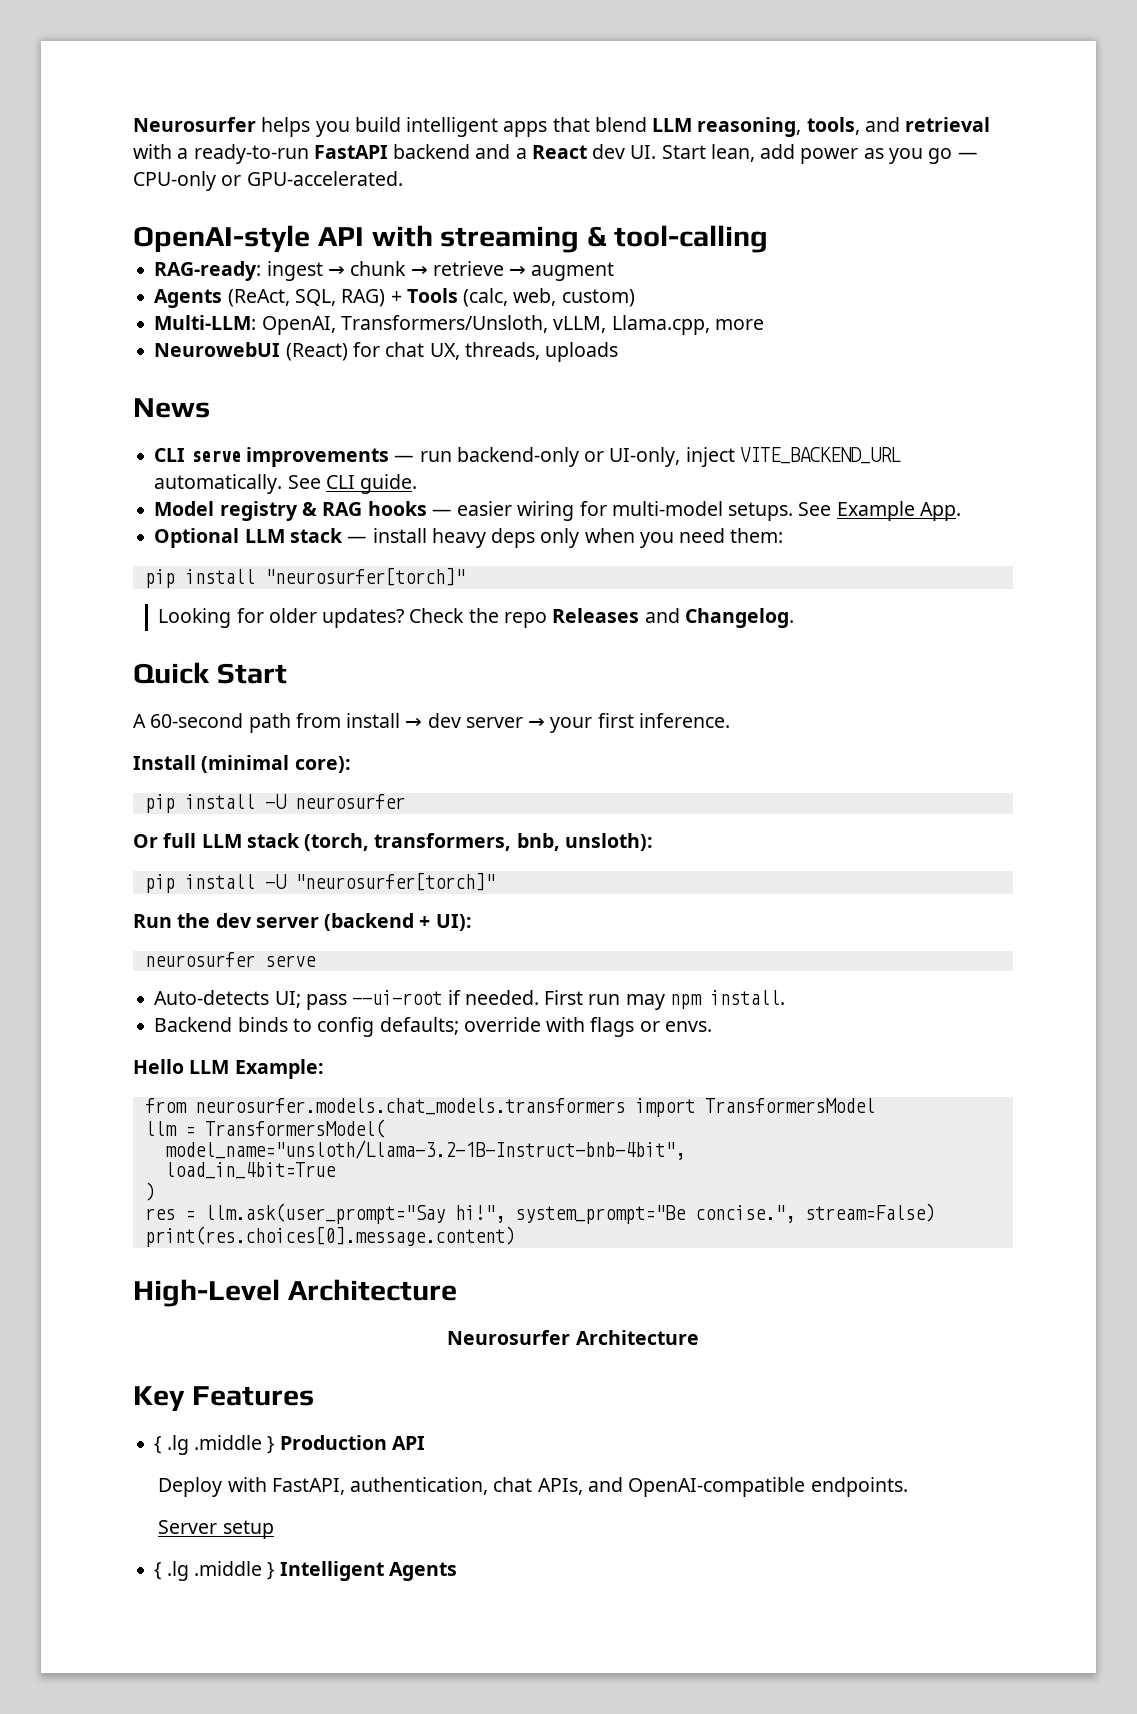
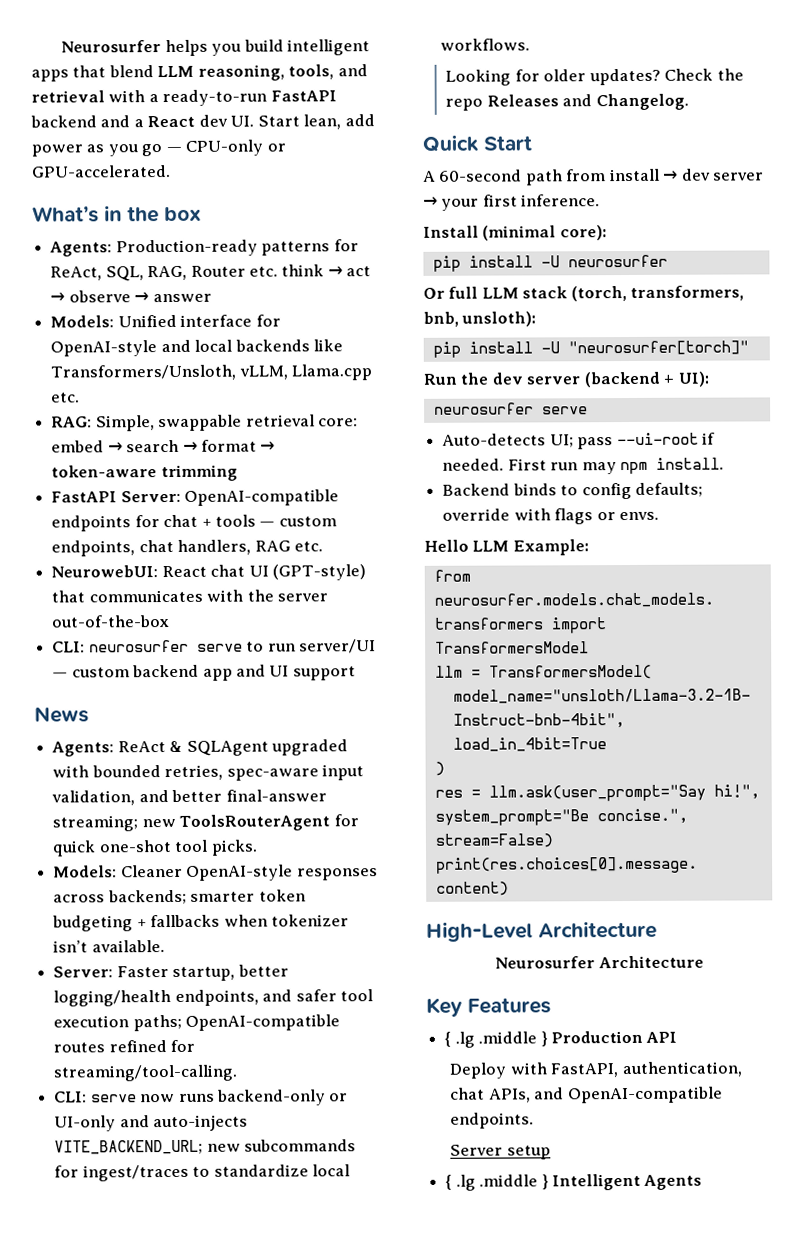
- OpenAI-style API with streaming & tool-calling
- RAG-ready: ingest → chunk → retrieve → augment
- Agents (ReAct, SQL, RAG) + Tools (calc, web, custom)
- Multi-LLM: OpenAI, Transformers/Unsloth, vLLM, Llama.cpp, more
- NeurowebUI (React) for chat UX, threads, uploads
+ What’s in the box
+ Agents: Production-ready patterns for ReAct, SQL, RAG, Router etc. think → act → observe → answer
+ Models: Unified interface for OpenAI-style and local backends like Transformers/Unsloth, vLLM, Llama.cpp etc.
+ RAG: Simple, swappable retrieval core: embed → search → format → token-aware trimming
+ FastAPI Server: OpenAI-compatible endpoints for chat + tools — custom endpoints, chat handlers, RAG etc.
+ NeurowebUI: React chat UI (GPT-style) that communicates with the server out-of-the-box
+ CLI: neurosurfer serve to run server/UI — custom backend app and UI support
  News
- CLI serve improvements — run backend-only or UI-only, inject VITE_BACKEND_URL automatically. See CLI guide.
- Model registry & RAG hooks — easier wiring for multi-model setups. See Example App.
- Optional LLM stack — install heavy deps only when you need them:
- pip install "neurosurfer[torch]"
+ Agents: ReAct & SQLAgent upgraded with bounded retries, spec-aware input validation, and better final-answer streaming; new ToolsRouterAgent for quick one-shot tool picks.
+ Models: Cleaner OpenAI-style responses across backends; smarter token budgeting + fallbacks when tokenizer isn’t available.
+ Server: Faster startup, better logging/health endpoints, and safer tool execution paths; OpenAI-compatible routes refined for streaming/tool-calling.
+ CLI: serve now runs backend-only or UI-only and auto-injects VITE_BACKEND_URL; new subcommands for ingest/traces to standardize local workflows.

